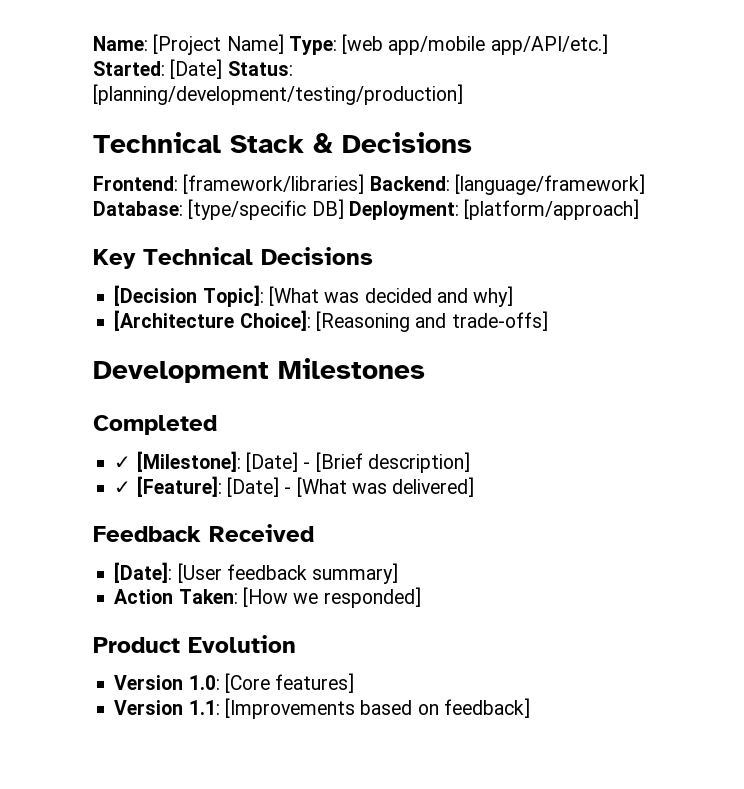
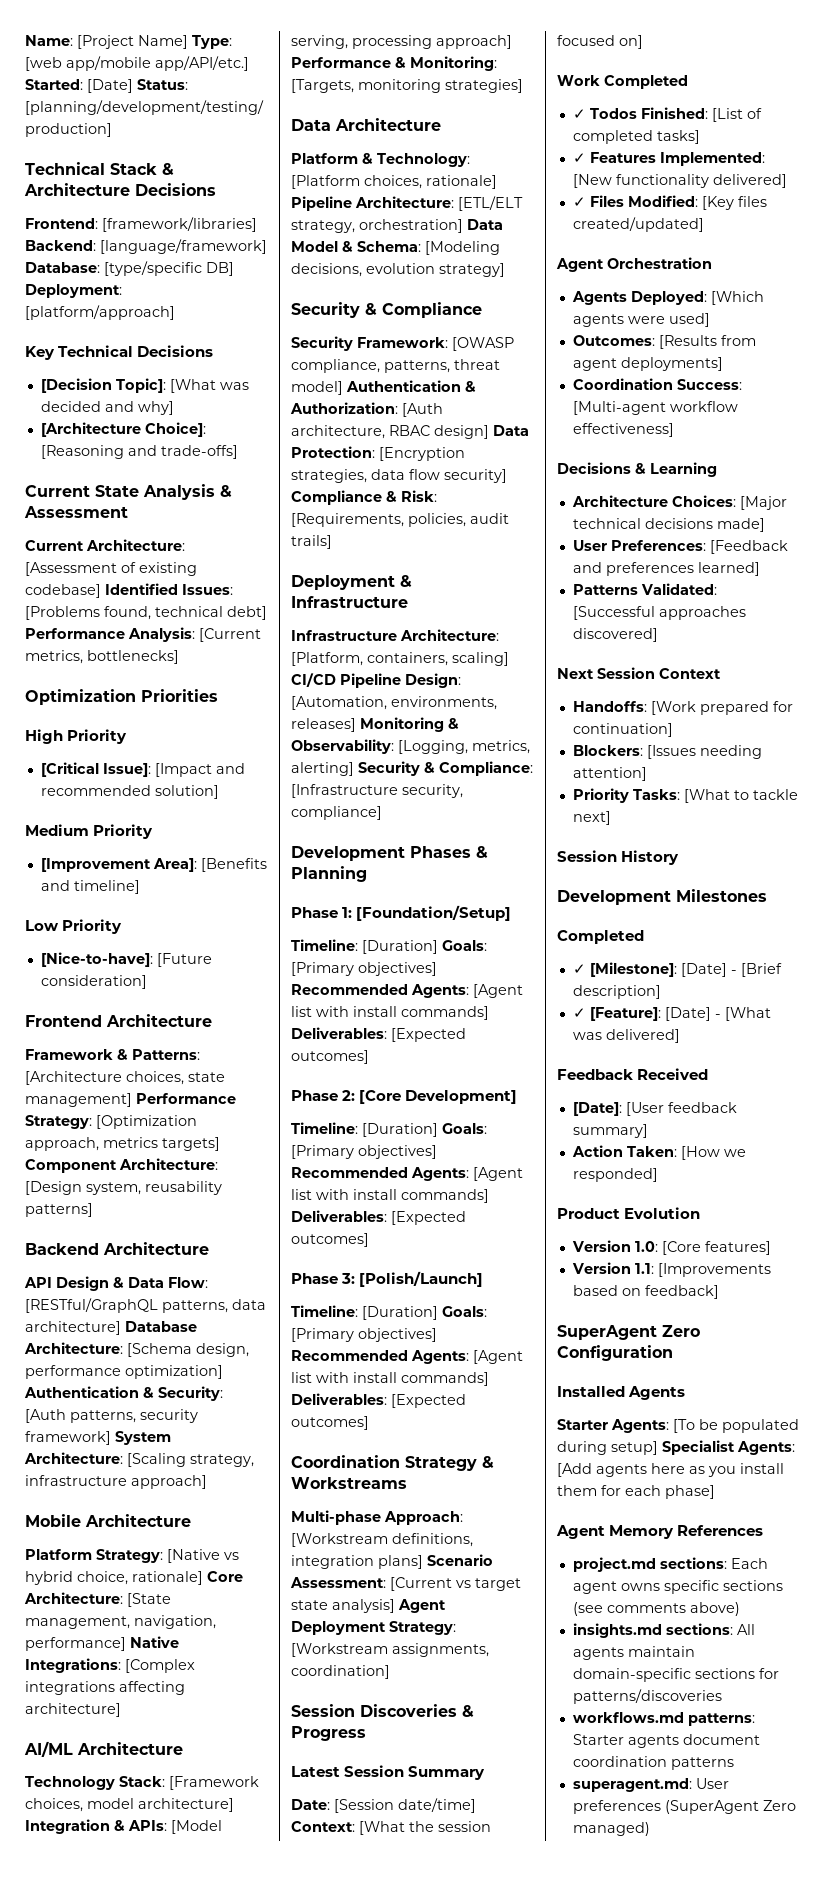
- Technical Stack & Decisions
+ Technical Stack & Architecture Decisions
+ Current State Analysis & Assessment
+ Current Architecture: [Assessment of existing codebase] Identified Issues: [Problems found, technical debt] Performance Analysis: [Current metrics, bottlenecks]
+ Optimization Priorities
+ High Priority
+ [Critical Issue]: [Impact and recommended solution]
+ Medium Priority
+ [Improvement Area]: [Benefits and timeline]
+ Low Priority
+ [Nice-to-have]: [Future consideration]
+ Frontend Architecture
+ Framework & Patterns: [Architecture choices, state management] Performance Strategy: [Optimization approach, metrics targets] Component Architecture: [Design system, reusability patterns]
+ Backend Architecture
+ API Design & Data Flow: [RESTful/GraphQL patterns, data architecture] Database Architecture: [Schema design, performance optimization] Authentication & Security: [Auth patterns, security framework] System Architecture: [Scaling strategy, infrastructure approach]
+ Mobile Architecture
+ Platform Strategy: [Native vs hybrid choice, rationale] Core Architecture: [State management, navigation, performance] Native Integrations: [Complex integrations affecting architecture]
+ AI/ML Architecture
+ Technology Stack: [Framework choices, model architecture] Integration & APIs: [Model serving, processing approach] Performance & Monitoring: [Targets, monitoring strategies]
+ Data Architecture
+ Platform & Technology: [Platform choices, rationale] Pipeline Architecture: [ETL/ELT strategy, orchestration] Data Model & Schema: [Modeling decisions, evolution strategy]
+ Security & Compliance
+ Security Framework: [OWASP compliance, patterns, threat model] Authentication & Authorization: [Auth architecture, RBAC design] Data Protection: [Encryption strategies, data flow security] Compliance & Risk: [Requirements, policies, audit trails]
+ Deployment & Infrastructure
+ Infrastructure Architecture: [Platform, containers, scaling] CI/CD Pipeline Design: [Automation, environments, releases] Monitoring & Observability: [Logging, metrics, alerting] Security & Compliance: [Infrastructure security, compliance]
+ Development Phases & Planning
+ Phase 1: [Foundation/Setup]
+ Timeline: [Duration] Goals: [Primary objectives] Recommended Agents: [Agent list with install commands] Deliverables: [Expected outcomes]
+ Phase 2: [Core Development]
+ Timeline: [Duration] Goals: [Primary objectives] Recommended Agents: [Agent list with install commands] Deliverables: [Expected outcomes]
+ Phase 3: [Polish/Launch]
+ Timeline: [Duration] Goals: [Primary objectives] Recommended Agents: [Agent list with install commands] Deliverables: [Expected outcomes]
+ Coordination Strategy & Workstreams
+ Multi-phase Approach: [Workstream definitions, integration plans] Scenario Assessment: [Current vs target state analysis] Agent Deployment Strategy: [Workstream assignments, coordination]
+ Session Discoveries & Progress
+ Latest Session Summary
+ Date: [Session date/time] Context: [What the session focused on]
+ Work Completed
+ ✓ Todos Finished: [List of completed tasks]
+ ✓ Features Implemented: [New functionality delivered]
+ ✓ Files Modified: [Key files created/updated]
+ Agent Orchestration
+ Agents Deployed: [Which agents were used]
+ Outcomes: [Results from agent deployments]
+ Coordination Success: [Multi-agent workflow effectiveness]
+ Decisions & Learning
+ Architecture Choices: [Major technical decisions made]
+ User Preferences: [Feedback and preferences learned]
+ Patterns Validated: [Successful approaches discovered]
+ Next Session Context
+ Handoffs: [Work prepared for continuation]
+ Blockers: [Issues needing attention]
+ Priority Tasks: [What to tackle next]
+ Session History
+ SuperAgent Zero Configuration
+ Installed Agents
+ Starter Agents: [To be populated during setup] Specialist Agents: [Add agents here as you install them for each phase]
+ Agent Memory References
+ project.md sections: Each agent owns specific sections (see comments above)
+ insights.md sections: All agents maintain domain-specific sections for patterns/discoveries
+ workflows.md patterns: Starter agents document coordination patterns
+ superagent.md: User preferences (SuperAgent Zero managed)

